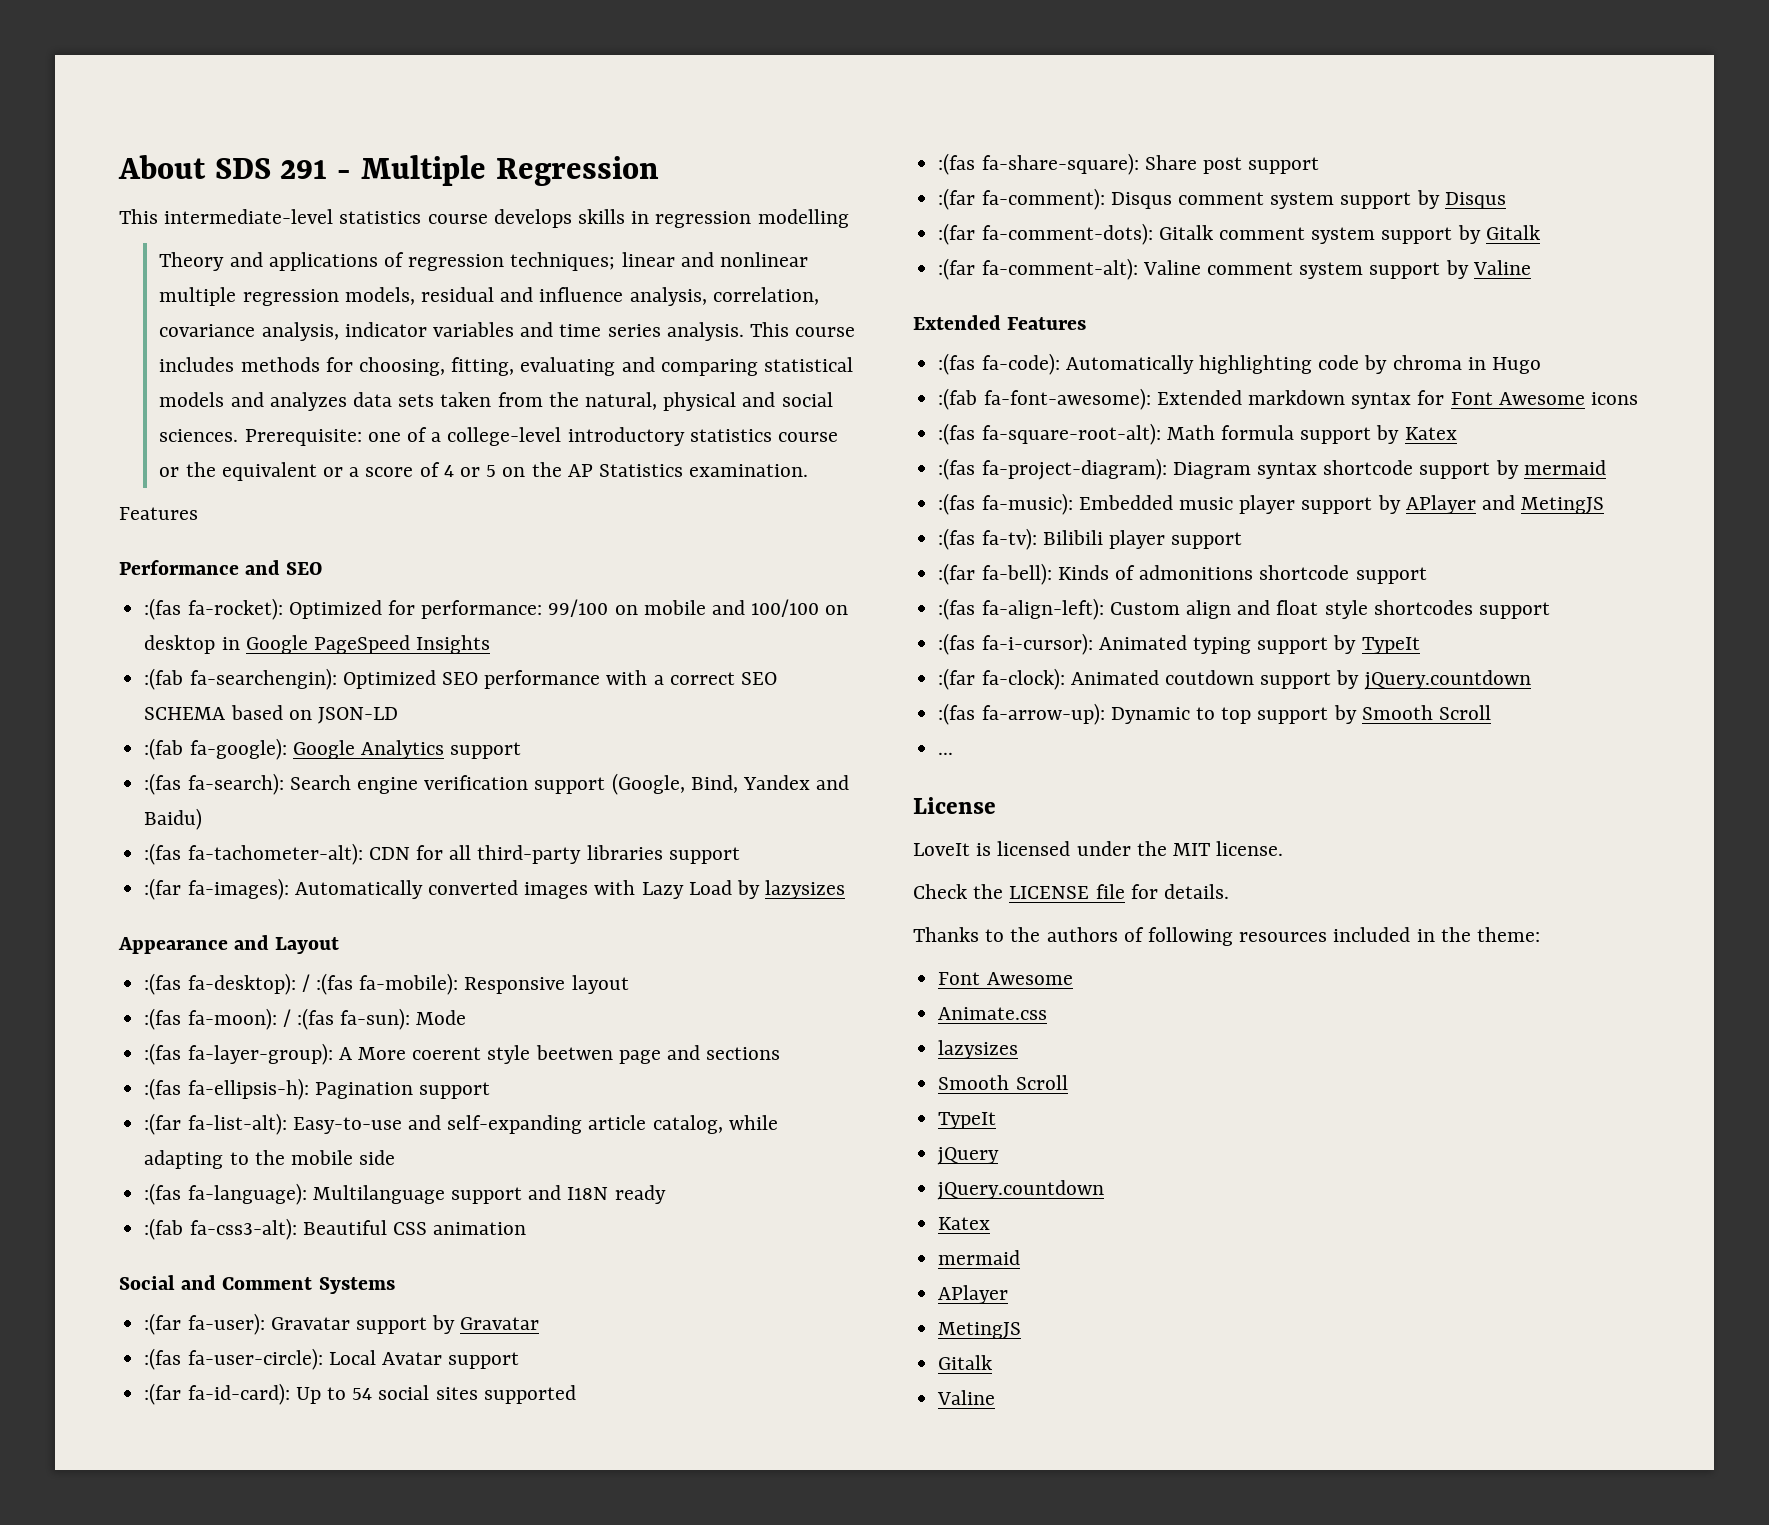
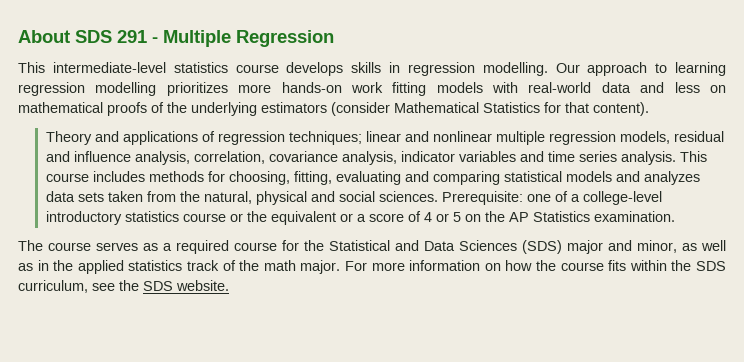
- This intermediate-level statistics course develops skills in regression modelling
+ This intermediate-level statistics course develops skills in regression modelling. Our approach to learning regression modelling prioritizes more hands-on work fitting models with real-world data and less on mathematical proofs of the underlying estimators (consider Mathematical Statistics for that content).
  Prerequisite: one of a college-level introductory statistics course or the equivalent or a score of 4 or 5 on the AP Statistics examination.
- Features
- Performance and SEO
- :(fas fa-rocket): Optimized for performance: 99/100 on mobile and 100/100 on desktop in Google PageSpeed Insights
- :(fab fa-searchengin): Optimized SEO performance with a correct SEO SCHEMA based on JSON-LD
- :(fab fa-google): Google Analytics support
- :(fas fa-search): Search engine verification support (Google, Bind, Yandex and Baidu)
- :(fas fa-tachometer-alt): CDN for all third-party libraries support
- :(far fa-images): Automatically converted images with Lazy Load by lazysizes
- Appearance and Layout
- :(fas fa-desktop): / :(fas fa-mobile): Responsive layout
- :(fas fa-moon): / :(fas fa-sun): Mode
- :(fas fa-layer-group): A More coerent style beetwen page and sections
- :(fas fa-ellipsis-h): Pagination support
- :(far fa-list-alt): Easy-to-use and self-expanding article catalog, while adapting to the mobile side
- :(fas fa-language): Multilanguage support and I18N ready
- :(fab fa-css3-alt): Beautiful CSS animation
- Social and Comment Systems
- :(far fa-user): Gravatar support by Gravatar
- :(fas fa-user-circle): Local Avatar support
- :(far fa-id-card): Up to 54 social sites supported
- :(fas fa-share-square): Share post support
- :(far fa-comment): Disqus comment system support by Disqus
- :(far fa-comment-dots): Gitalk comment system support by Gitalk
- :(far fa-comment-alt): Valine comment system support by Valine
- Extended Features
- :(fas fa-code): Automatically highlighting code by chroma in Hugo
- :(fab fa-font-awesome): Extended markdown syntax for Font Awesome icons
- :(fas fa-square-root-alt): Math formula support by Katex
- :(fas fa-project-diagram): Diagram syntax shortcode support by mermaid
- :(fas fa-music): Embedded music player support by APlayer and MetingJS
- :(fas fa-tv): Bilibili player support
- :(far fa-bell): Kinds of admonitions shortcode support
- :(fas fa-align-left): Custom align and float style shortcodes support
- :(fas fa-i-cursor): Animated typing support by TypeIt
- :(far fa-clock): Animated coutdown support by jQuery.countdown
- :(fas fa-arrow-up): Dynamic to top support by Smooth Scroll
- ...
- License
- LoveIt is licensed under the MIT license.
- Check the LICENSE file for details.
- Thanks to the authors of following resources included in the theme:
- Font Awesome
- Animate.css
- lazysizes
- Smooth Scroll
- TypeIt
- jQuery
- jQuery.countdown
- Katex
- mermaid
- APlayer
- MetingJS
- Gitalk
- Valine
+ The course serves as a required course for the Statistical and Data Sciences (SDS) major and minor, as well as in the applied statistics track of the math major. For more information on how the course fits within the SDS curriculum, see the SDS website.

